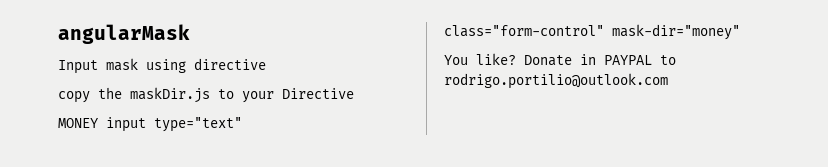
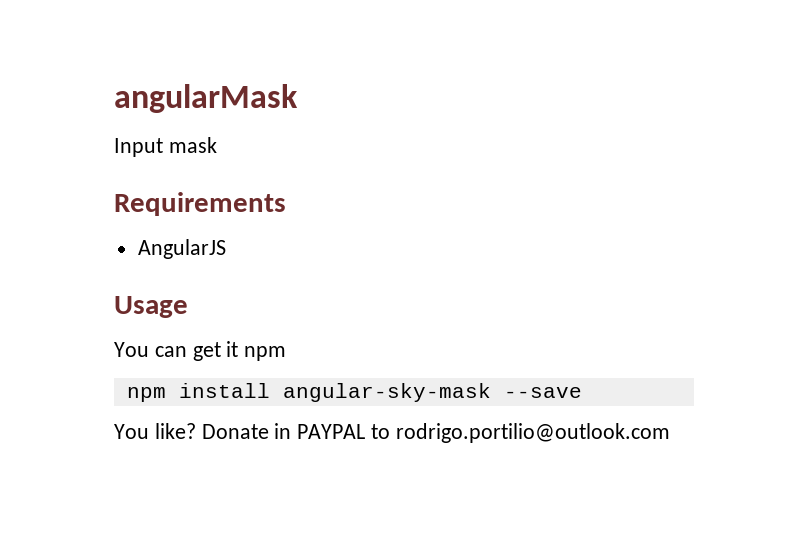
- Input mask using directive
- copy the maskDir.js to your Directive
- MONEY input type="text" class="form-control" mask-dir="money"
+ Input mask
+ Requirements
+ AngularJS
+ Usage
+ You can get it npm
+ npm install angular-sky-mask --save

